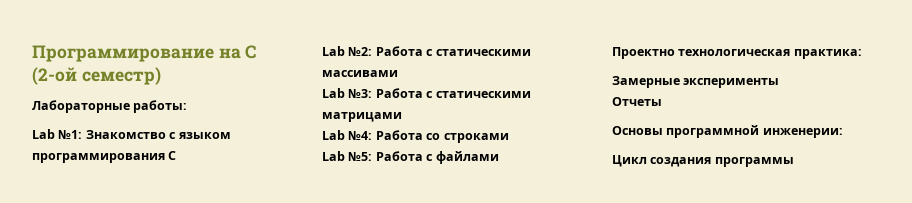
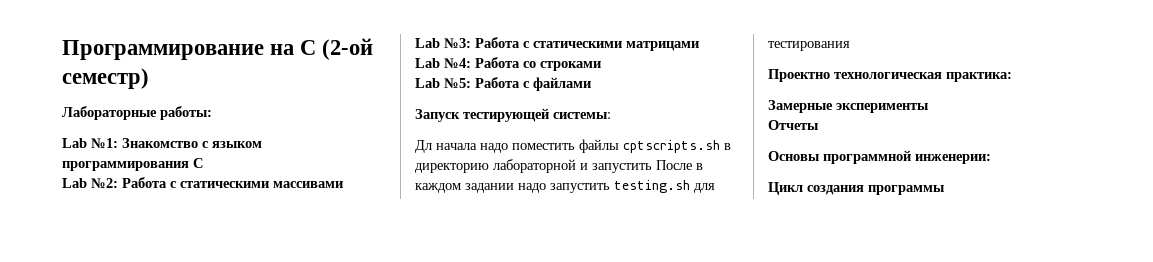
+ Запуск тестирующей системы:
+ Дл начала надо поместить файлы cptscripts.sh в директорию лабораторной и запустить После в каждом задании надо запустить testing.sh для тестирования

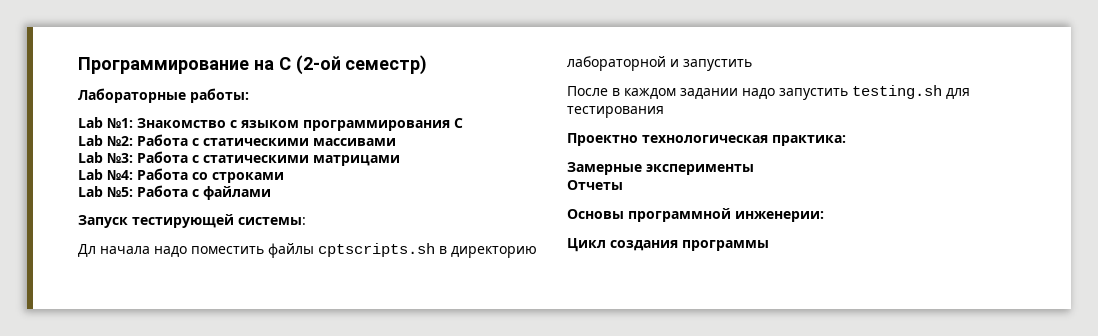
- Дл начала надо поместить файлы cptscripts.sh в директорию лабораторной и запустить После в каждом задании надо запустить testing.sh для тестирования
+ Дл начала надо поместить файлы cptscripts.sh в директорию лабораторной и запустить
+ После в каждом задании надо запустить testing.sh для тестирования

